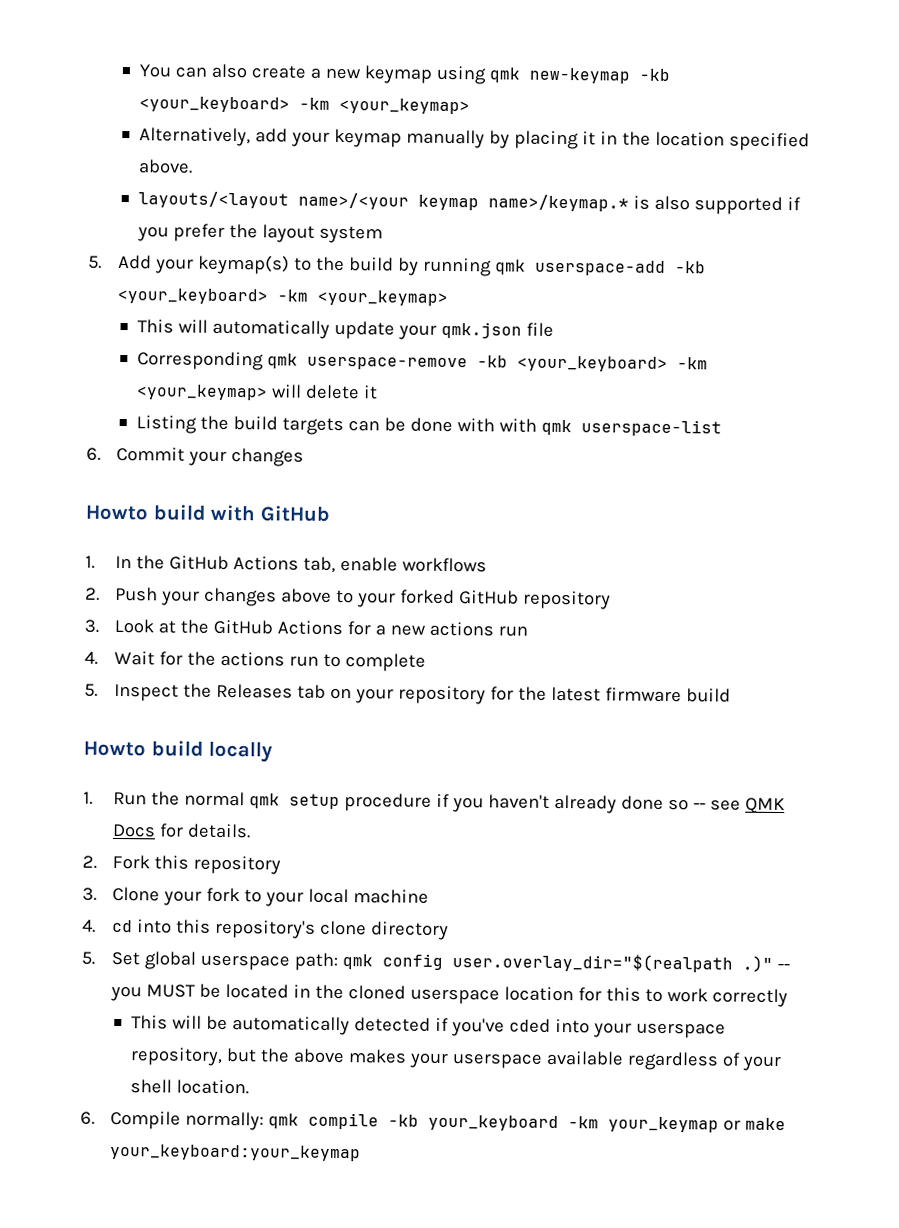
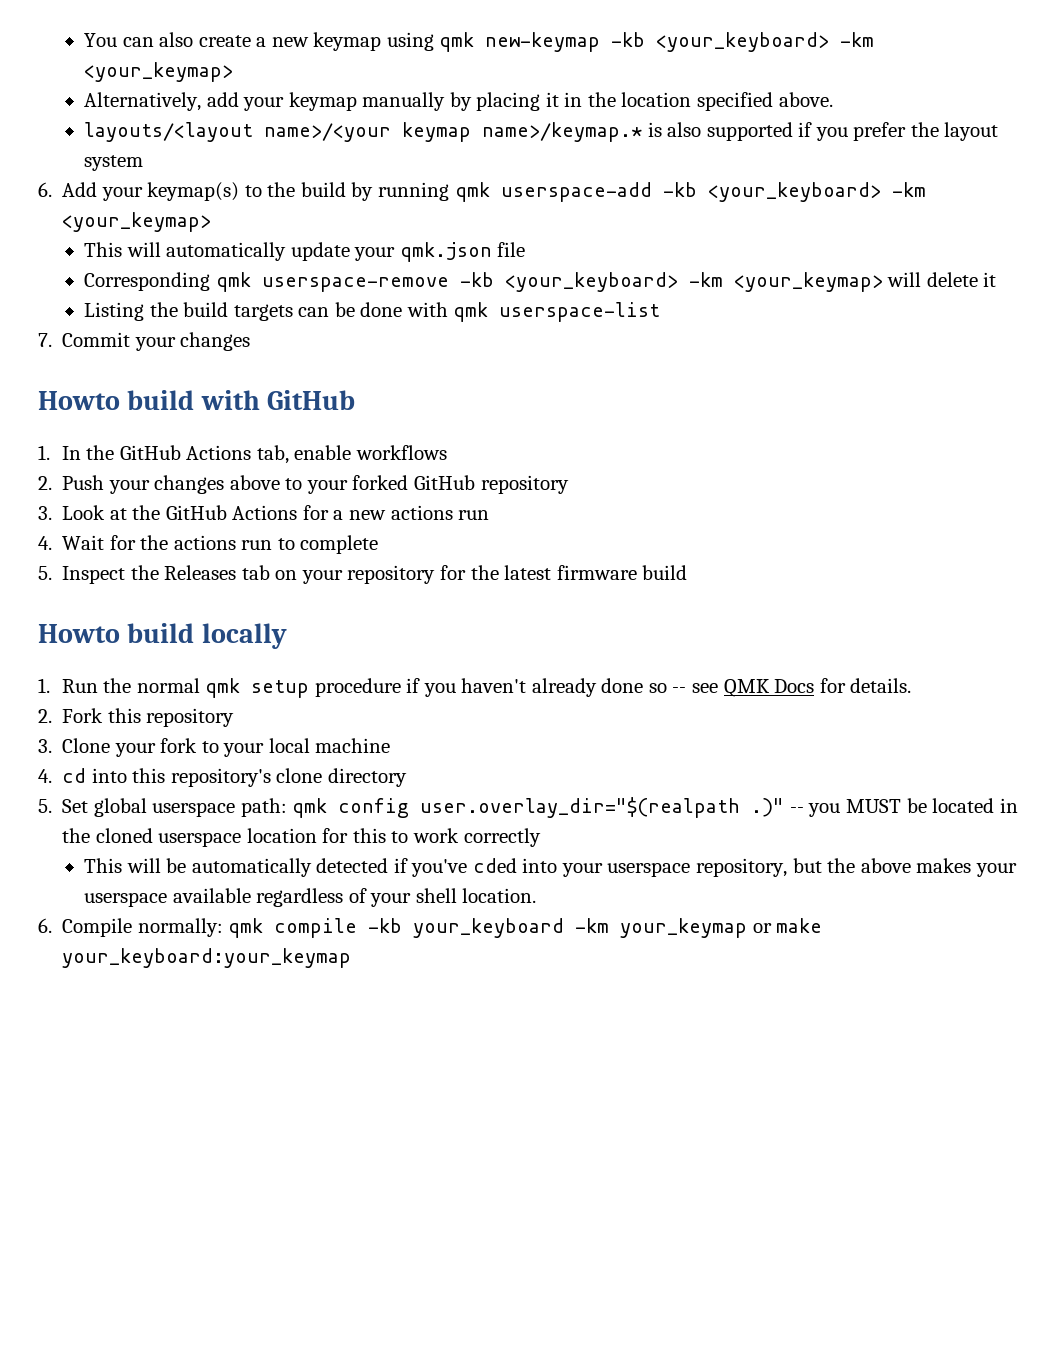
- 5. Add your keymap(s) to the build by running qmk userspace-add -kb <your_keyboard> -km <your_keymap>
+ 6. Add your keymap(s) to the build by running qmk userspace-add -kb <your_keyboard> -km <your_keymap>
- Listing the build targets can be done with with qmk userspace-list
+ Listing the build targets can be done with qmk userspace-list
- 6. Commit your changes
+ 7. Commit your changes

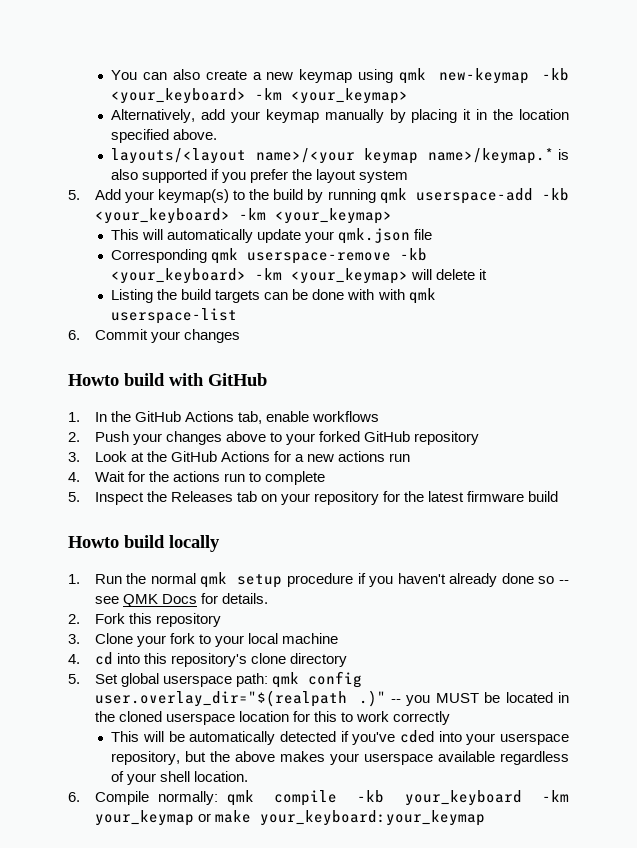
- 6. Add your keymap(s) to the build by running qmk userspace-add -kb <your_keyboard> -km <your_keymap>
+ 5. Add your keymap(s) to the build by running qmk userspace-add -kb <your_keyboard> -km <your_keymap>
- Listing the build targets can be done with qmk userspace-list
+ Listing the build targets can be done with with qmk userspace-list
- 7. Commit your changes
+ 6. Commit your changes

